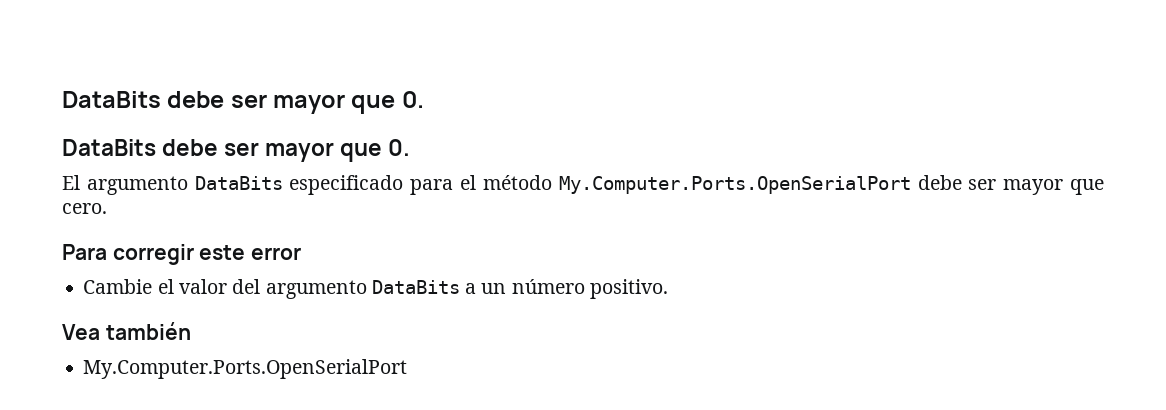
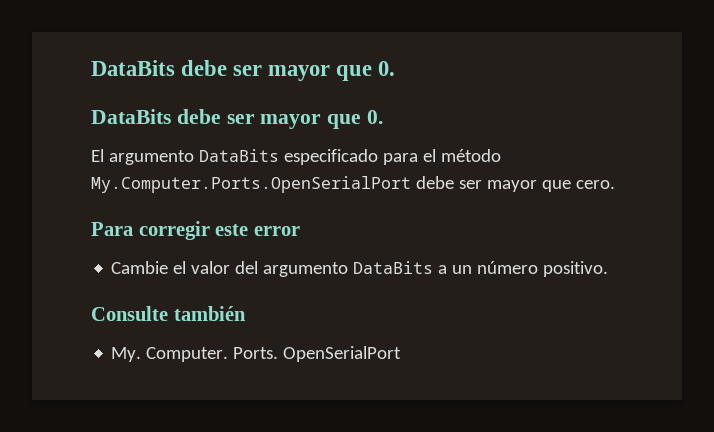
- Vea también
- My.Computer.Ports.OpenSerialPort
+ Consulte también
+ My. Computer. Ports. OpenSerialPort

